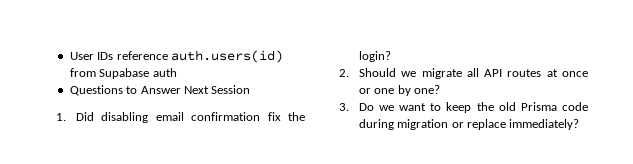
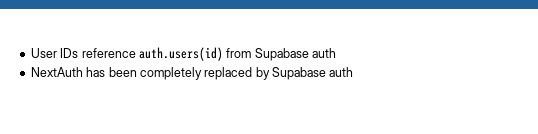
- Questions to Answer Next Session
- 1. Did disabling email confirmation fix the login?
- 2. Should we migrate all API routes at once or one by one?
- 3. Do we want to keep the old Prisma code during migration or replace immediately?
+ NextAuth has been completely replaced by Supabase auth

